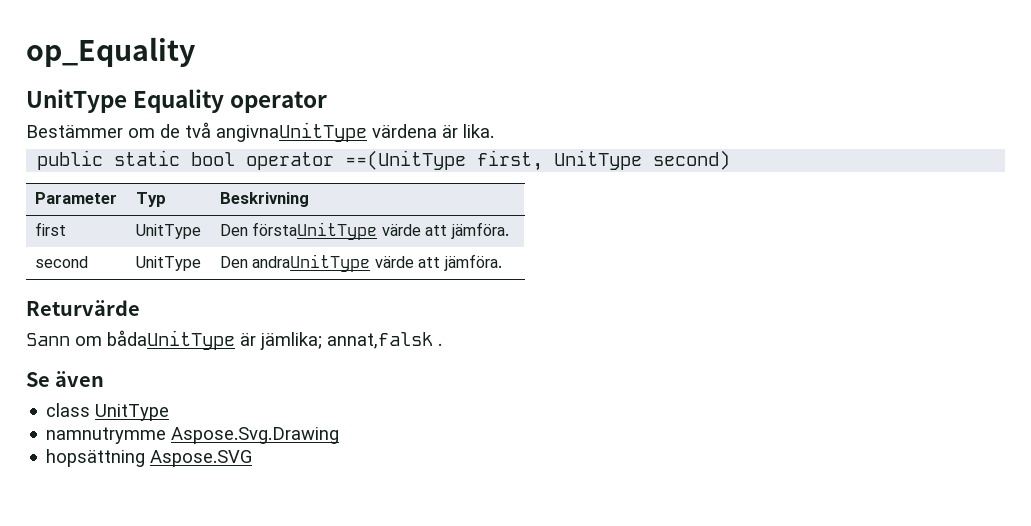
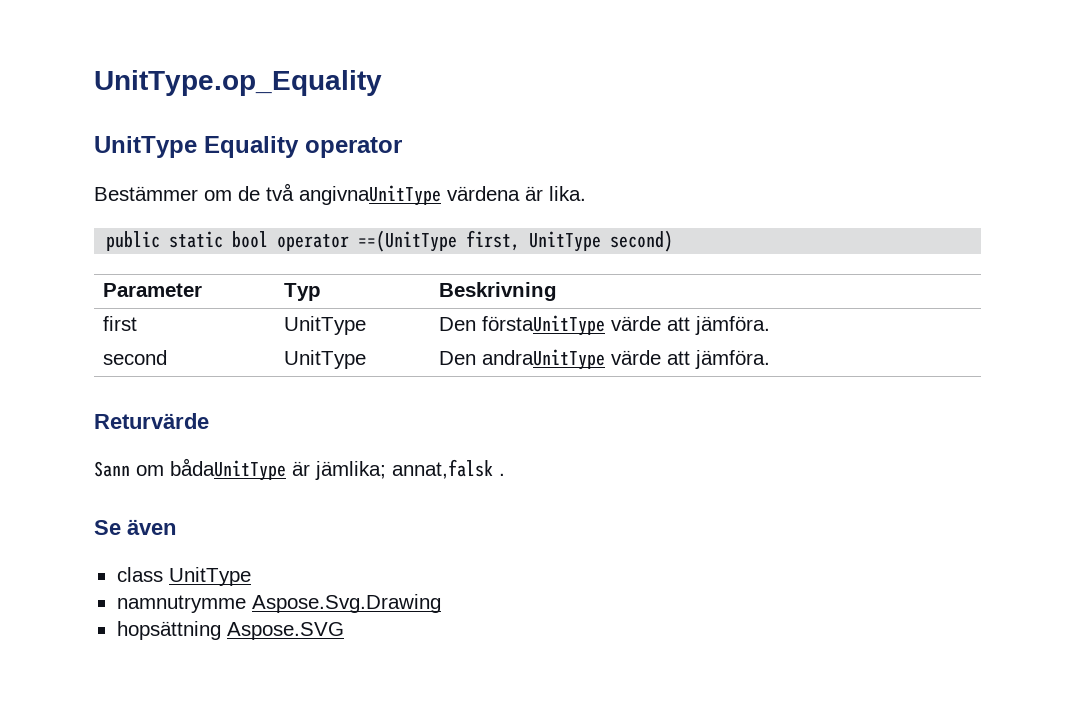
- op_Equality
+ UnitType.op_Equality

